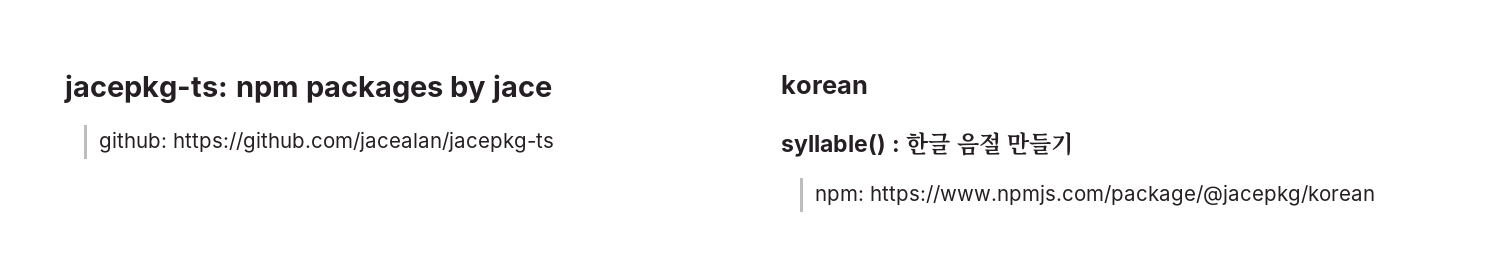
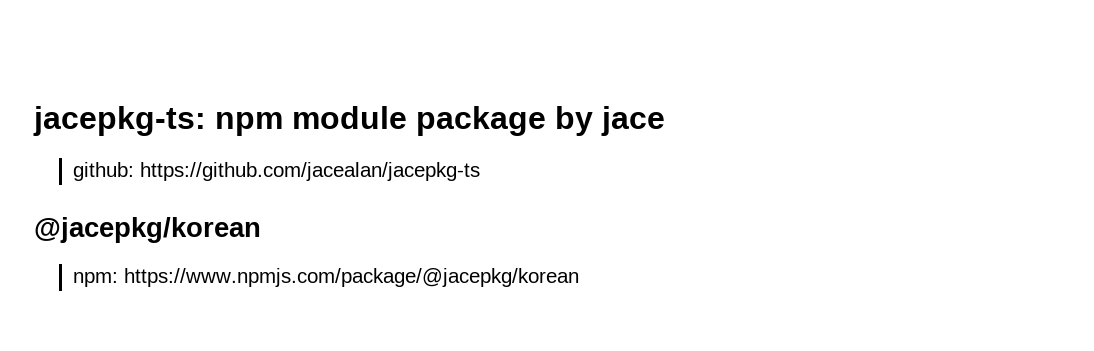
- jacepkg-ts: npm packages by jace
+ jacepkg-ts: npm module package by jace
- korean
- syllable() : 한글 음절 만들기
+ @jacepkg/korean

